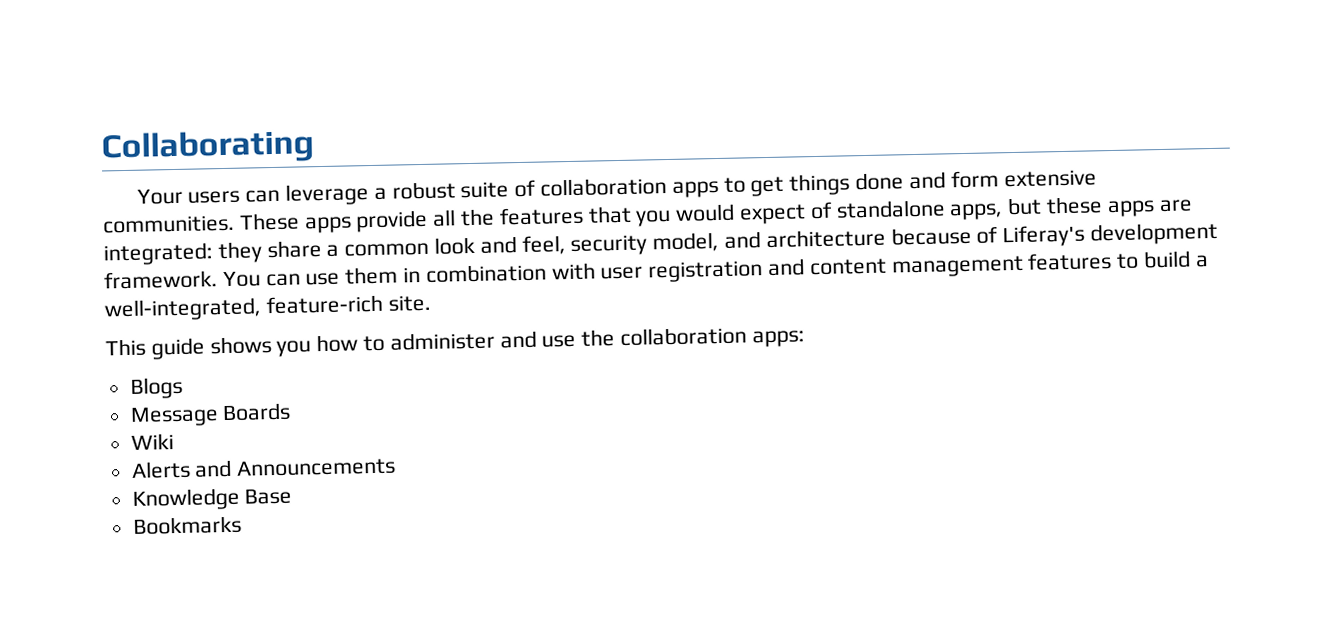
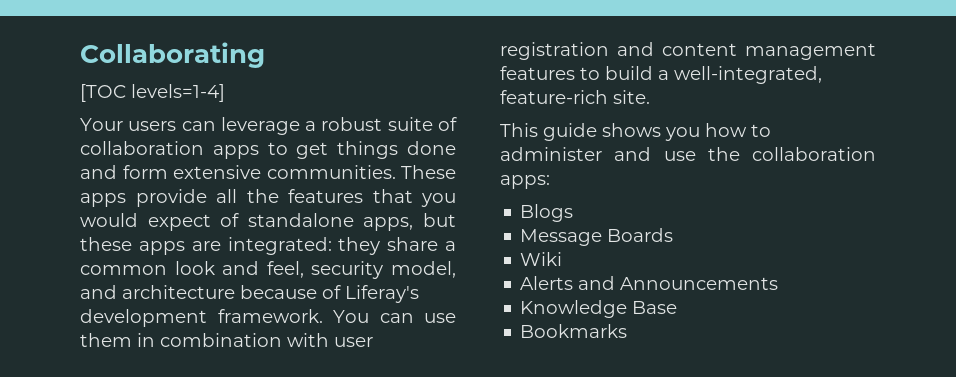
+ [TOC levels=1-4]

